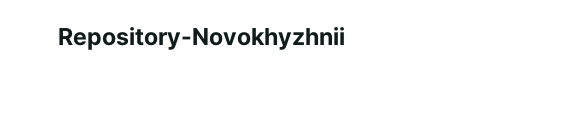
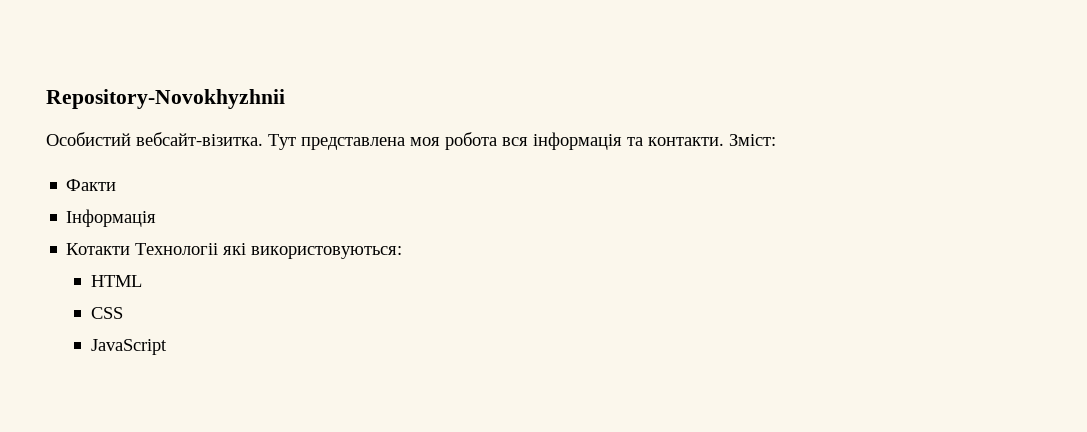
+ Особистий вебсайт-візитка. Тут представлена моя робота вся інформація та контакти. Зміст:
+ Факти
+ Інформація
+ Котакти Технологіі які використовуються:
+ HTML
+ CSS
+ JavaScript

